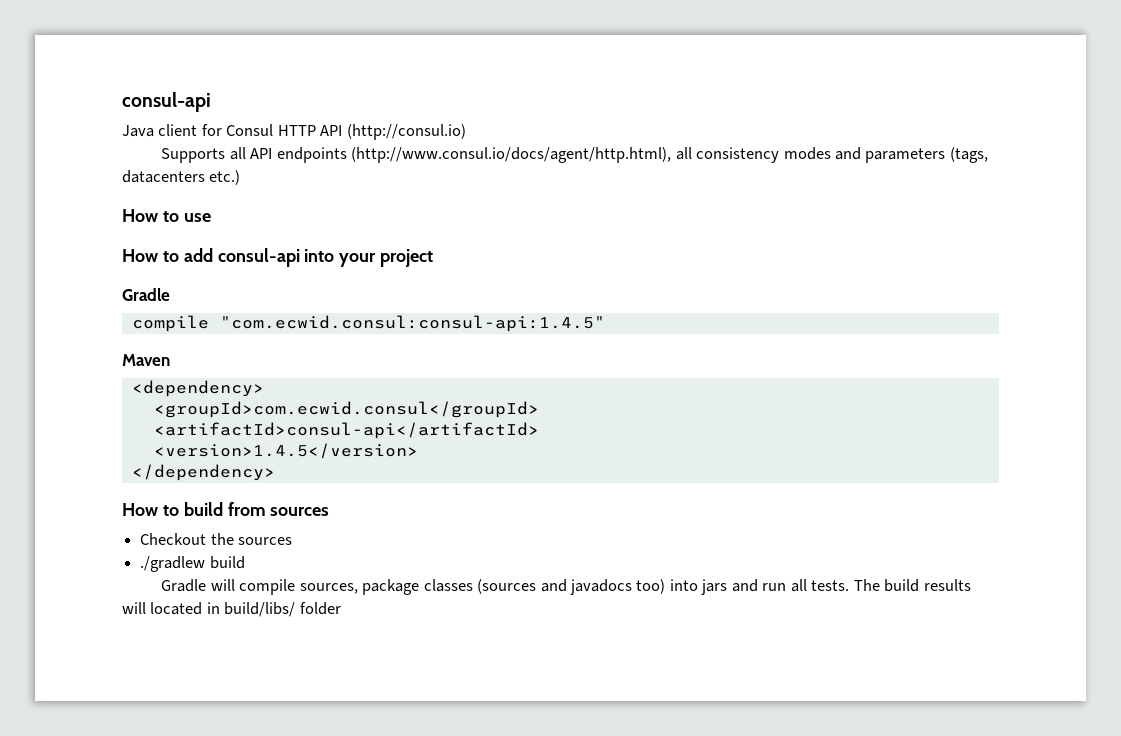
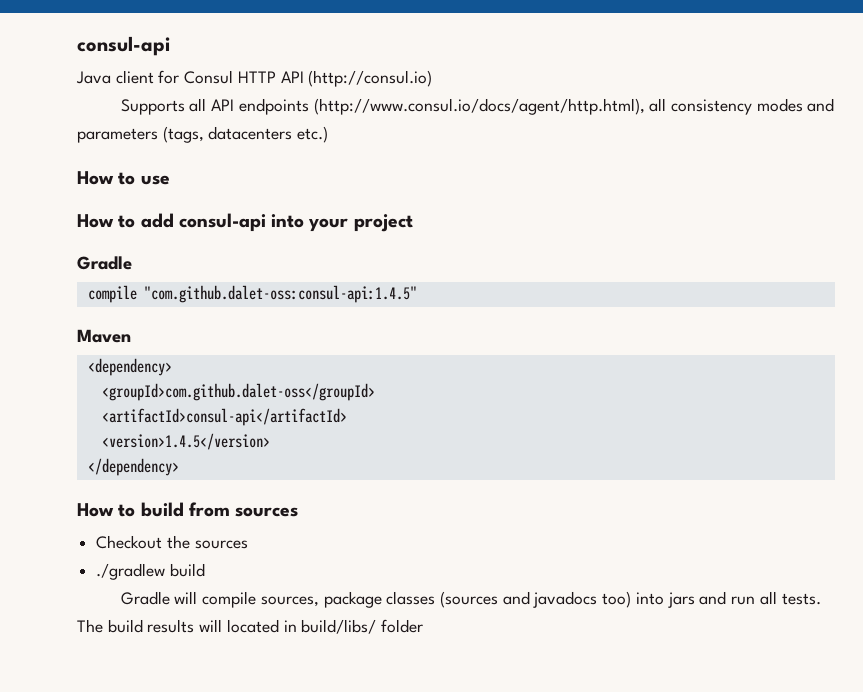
- compile "com.ecwid.consul:consul-api:1.4.5"
+ compile "com.github.dalet-oss:consul-api:1.4.5"
- <groupId>com.ecwid.consul</groupId>
+ <groupId>com.github.dalet-oss</groupId>

